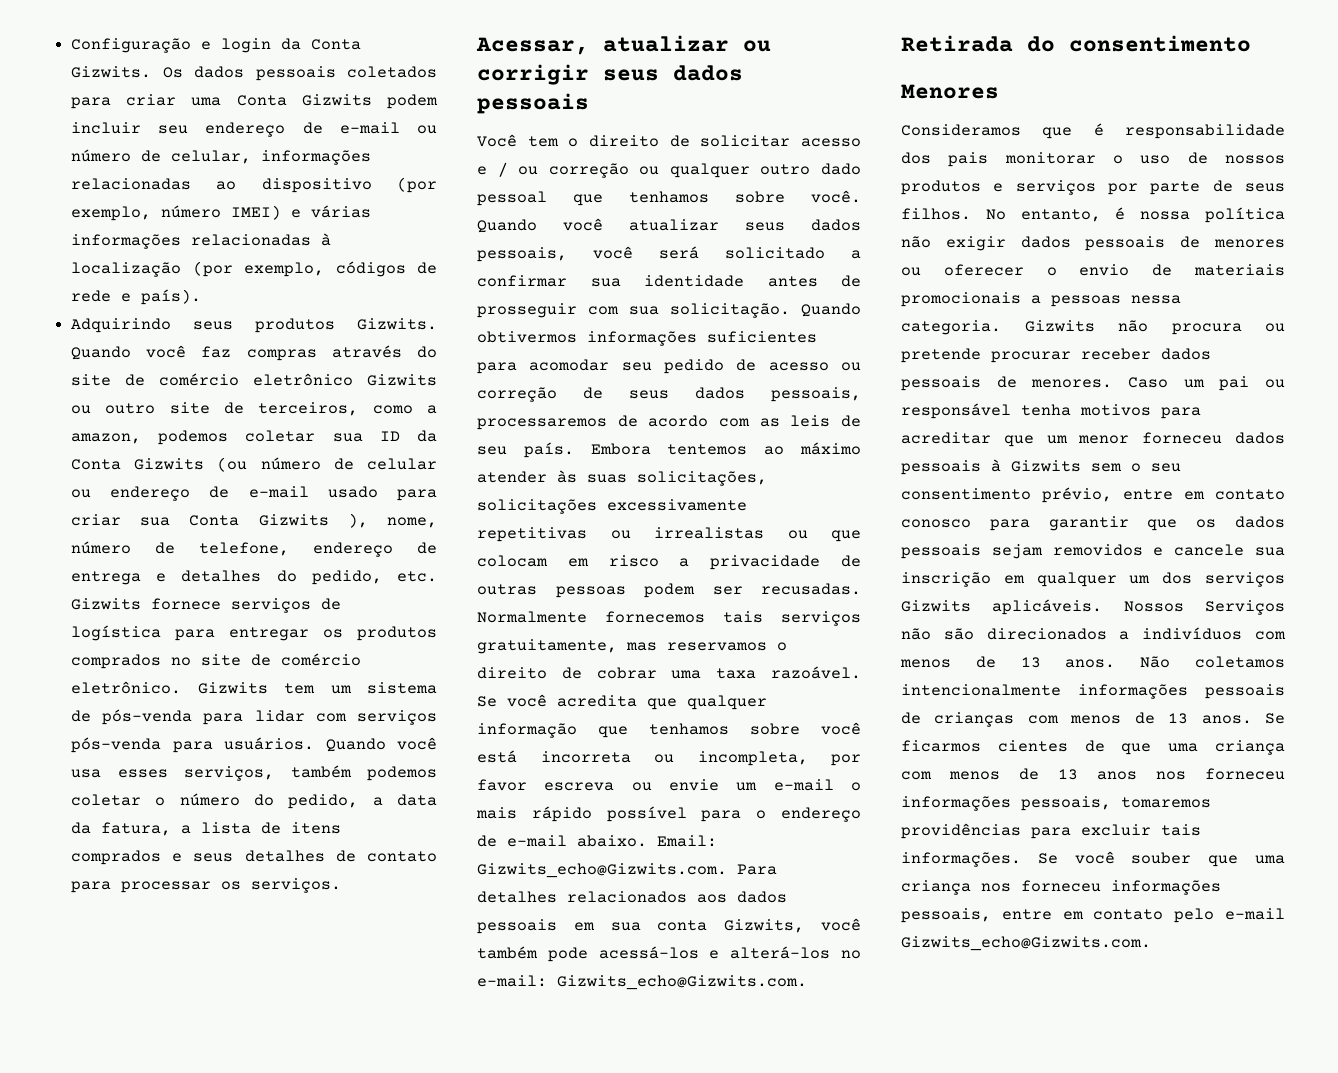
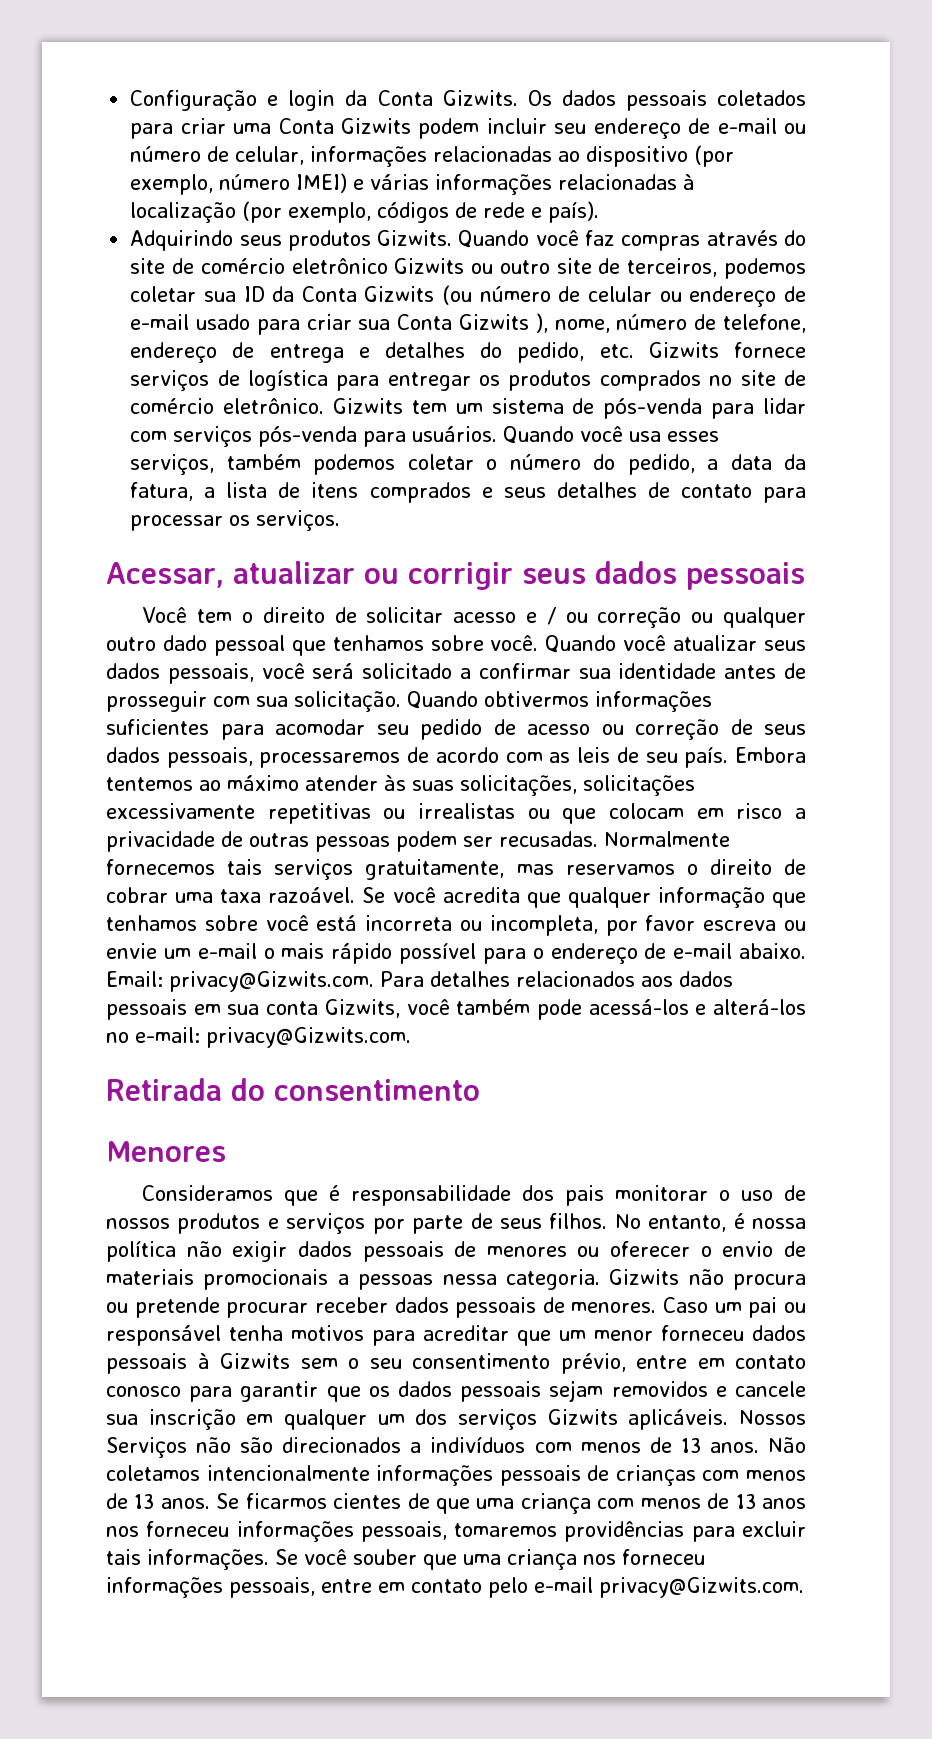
- Quando você faz compras através do site de comércio eletrônico Gizwits ou outro site de terceiros, como a amazon, podemos coletar sua ID da Conta Gizwits (ou número de celular ou endereço de e-mail usado para criar sua Conta Gizwits ), nome, número de telefone, endereço de entrega e detalhes do pedido, etc. Gizwits fornece serviços de logística para entregar os produtos comprados no site de comércio eletrônico.
+ Quando você faz compras através do site de comércio eletrônico Gizwits ou outro site de terceiros, podemos coletar sua ID da Conta Gizwits (ou número de celular ou endereço de e-mail usado para criar sua Conta Gizwits ), nome, número de telefone, endereço de entrega e detalhes do pedido, etc. Gizwits fornece serviços de logística para entregar os produtos comprados no site de comércio eletrônico.
- Email: Gizwits_echo@Gizwits.com. Para detalhes relacionados aos dados pessoais em sua conta Gizwits, você também pode acessá-los e alterá-los no e-mail: Gizwits_echo@Gizwits.com.
+ Email: privacy@Gizwits.com. Para detalhes relacionados aos dados pessoais em sua conta Gizwits, você também pode acessá-los e alterá-los no e-mail: privacy@Gizwits.com.
- Se você souber que uma criança nos forneceu informações pessoais, entre em contato pelo e-mail Gizwits_echo@Gizwits.com.
+ Se você souber que uma criança nos forneceu informações pessoais, entre em contato pelo e-mail privacy@Gizwits.com.

